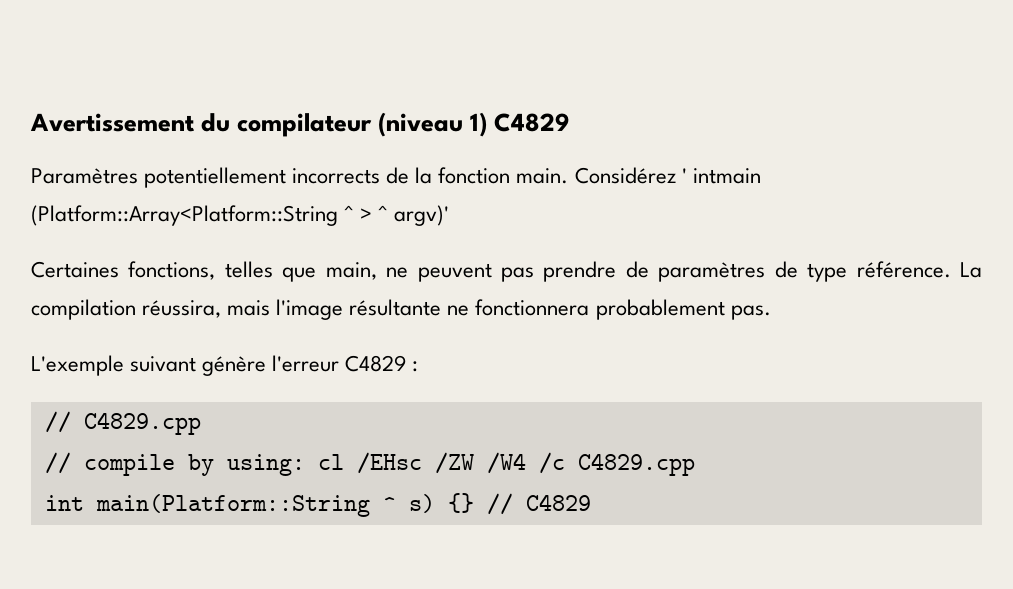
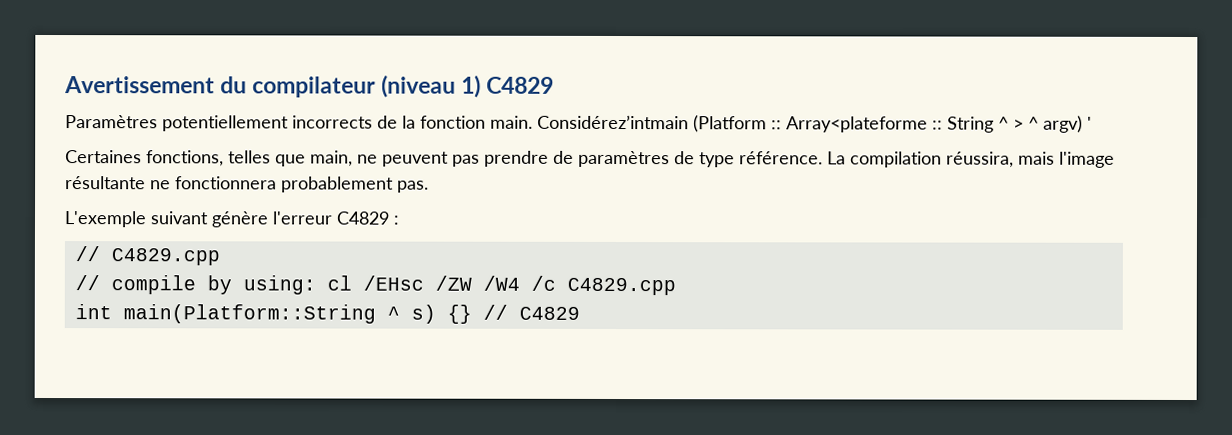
- Considérez ' intmain (Platform::Array<Platform::String ^ > ^ argv)'
+ Considérez’intmain (Platform :: Array<plateforme :: String ^ > ^ argv) '

